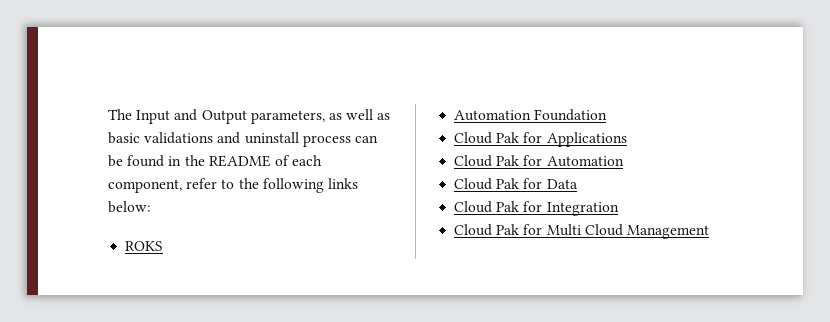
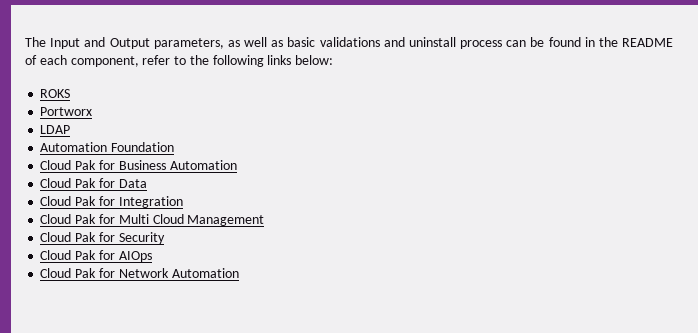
+ Portworx
+ LDAP
- Cloud Pak for Applications
- Cloud Pak for Automation
+ Cloud Pak for Business Automation
+ Cloud Pak for Security
+ Cloud Pak for AIOps
+ Cloud Pak for Network Automation

